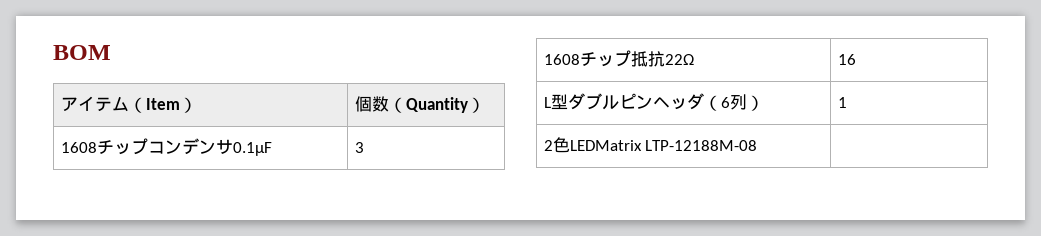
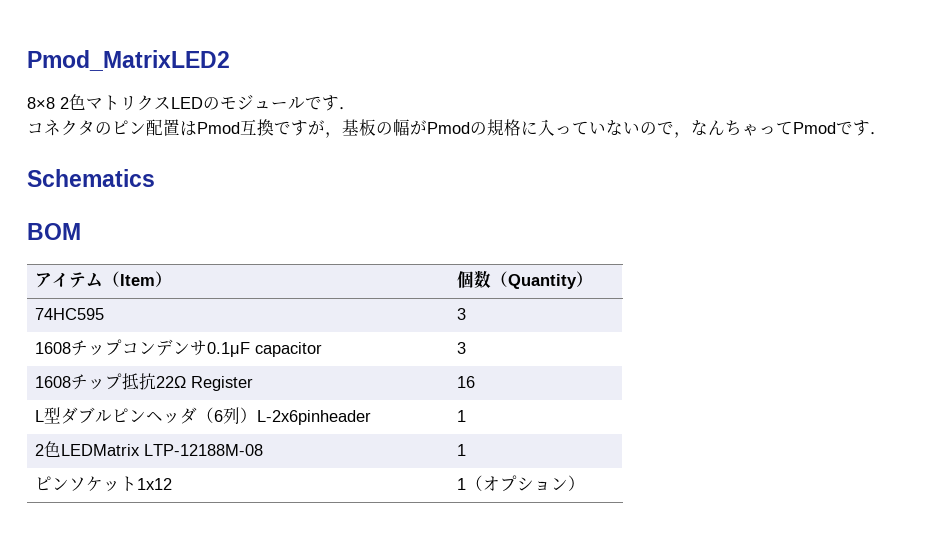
+ Pmod_MatrixLED2
+ 8×8 2色マトリクスLEDのモジュールです．
+ コネクタのピン配置はPmod互換ですが，基板の幅がPmodの規格に入っていないので，なんちゃってPmodです．
+ Schematics
+ 74HC595 | 3
- 1608チップコンデンサ0.1μF | 3
+ 1608チップコンデンサ0.1μF capacitor | 3
- 1608チップ抵抗22Ω | 16
+ 1608チップ抵抗22Ω Register | 16
- L型ダブルピンヘッダ（6列） | 1
+ L型ダブルピンヘッダ（6列）L-2x6pinheader | 1
- 2色LEDMatrix LTP-12188M-08 |
+ 2色LEDMatrix LTP-12188M-08 | 1
+ ピンソケット1x12 | 1（オプション）

